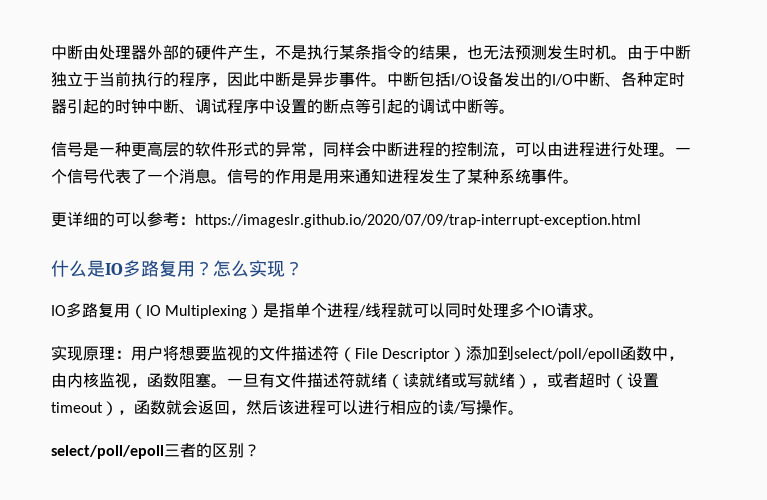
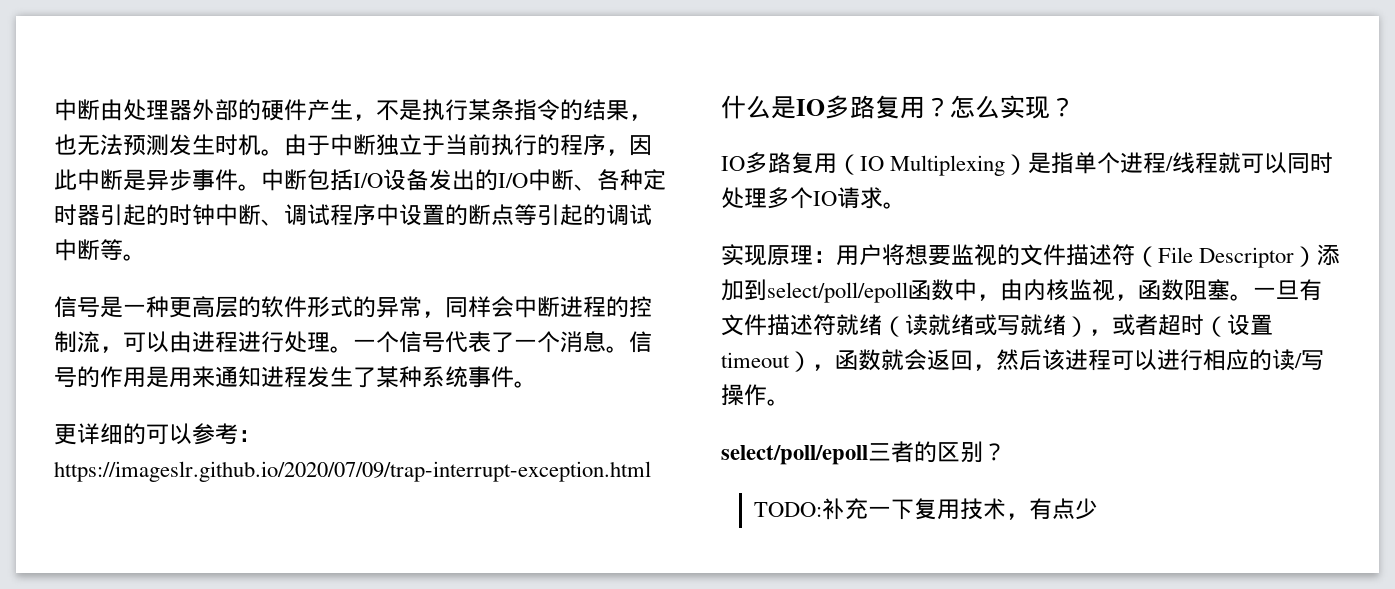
+ TODO:补充一下复用技术，有点少

